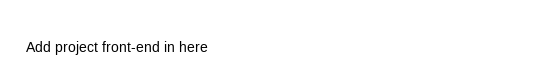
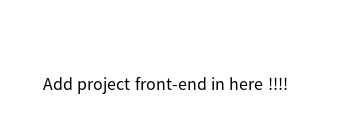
- Add project front-end in here
+ Add project front-end in here !!!!

